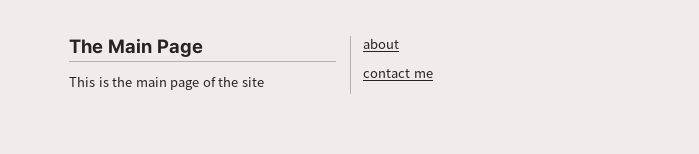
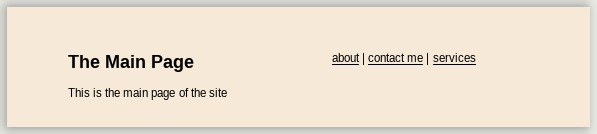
- about
- contact me
+ about | contact me | services

